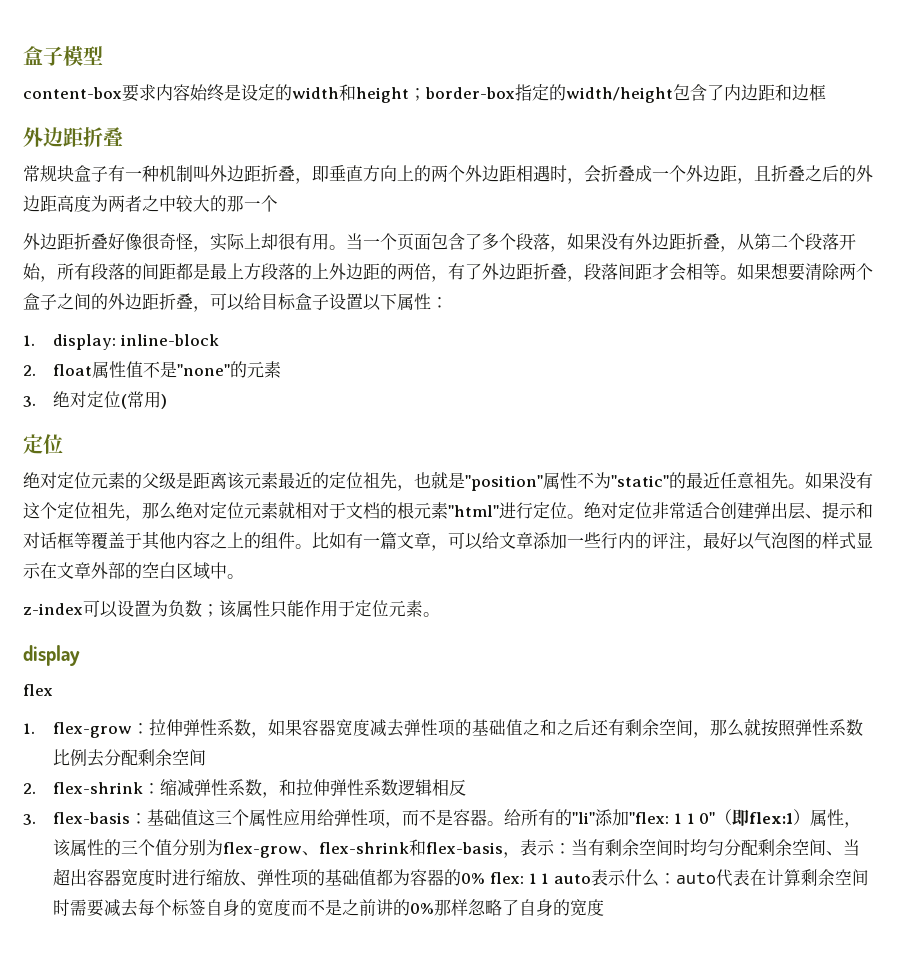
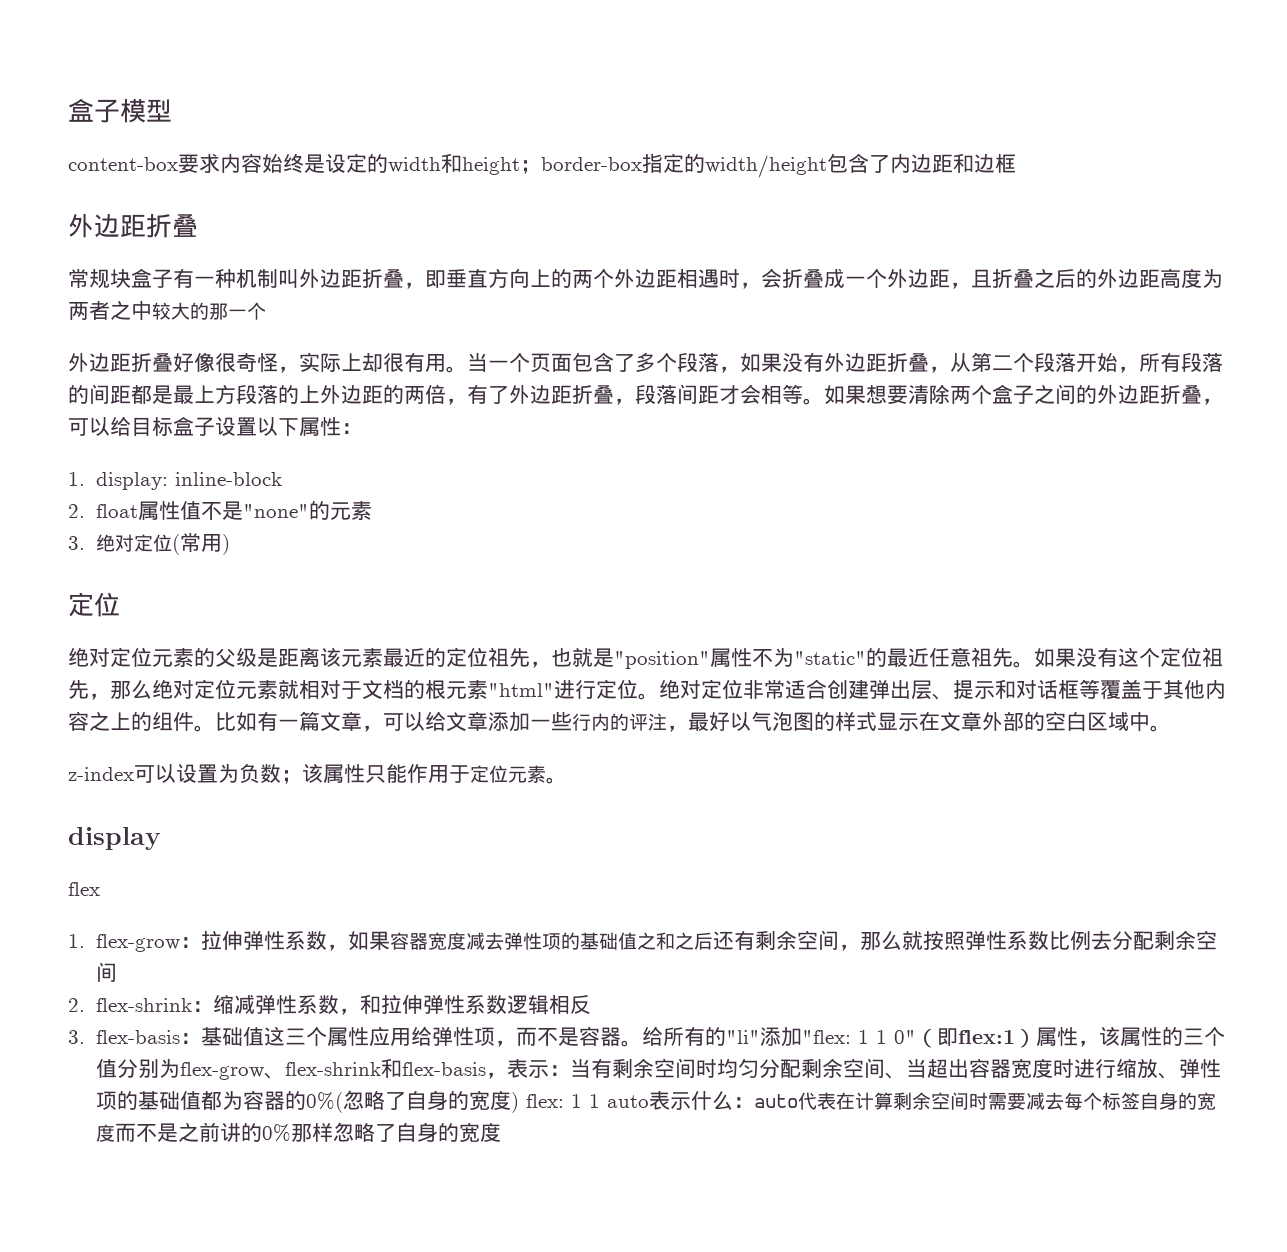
- 当有剩余空间时均匀分配剩余空间、当超出容器宽度时进行缩放、弹性项的基础值都为容器的0% flex:
+ 当有剩余空间时均匀分配剩余空间、当超出容器宽度时进行缩放、弹性项的基础值都为容器的0%(忽略了自身的宽度) flex:

